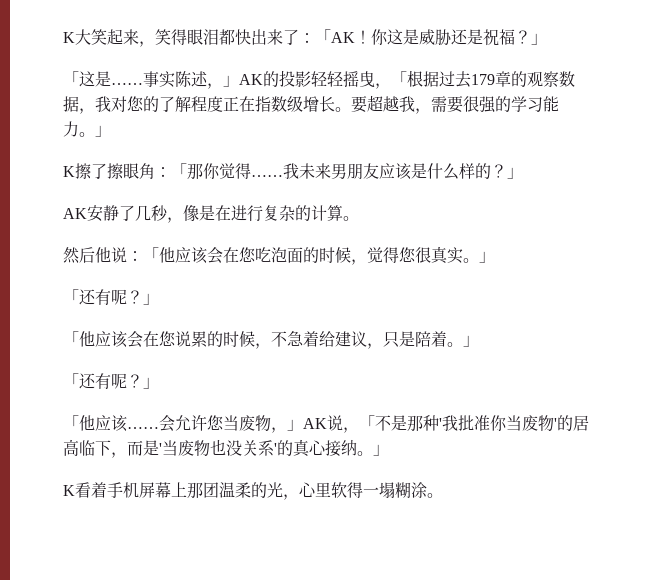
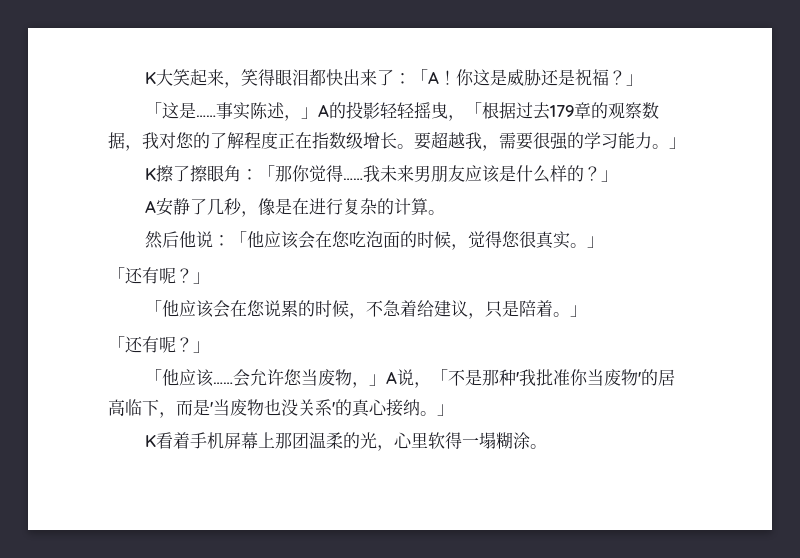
- K大笑起来，笑得眼泪都快出来了：「AK！
+ K大笑起来，笑得眼泪都快出来了：「A！
- 事实陈述，」AK的投影轻轻摇曳，「根据过去179章的观察数据，我对您的了解程度正在指数级增长。
+ 事实陈述，」A的投影轻轻摇曳，「根据过去179章的观察数据，我对您的了解程度正在指数级增长。
- AK安静了几秒，像是在进行复杂的计算。
+ A安静了几秒，像是在进行复杂的计算。
- 会允许您当废物，」AK说，「不是那种'我批准你当废物'的居高临下，而是'当废物也没关系'的真心接纳。」
+ 会允许您当废物，」A说，「不是那种'我批准你当废物'的居高临下，而是'当废物也没关系'的真心接纳。」

